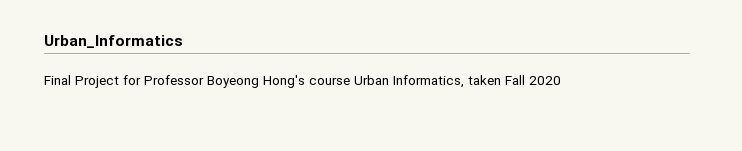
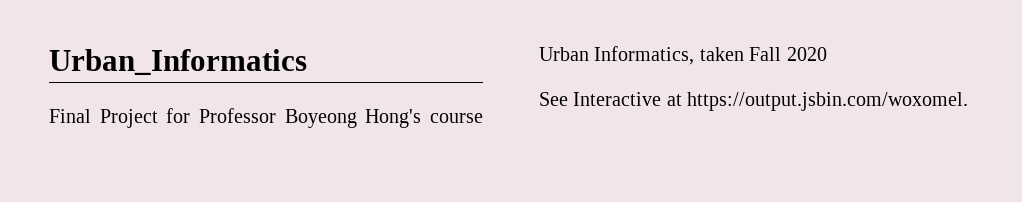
+ See Interactive at https://output.jsbin.com/woxomel.

